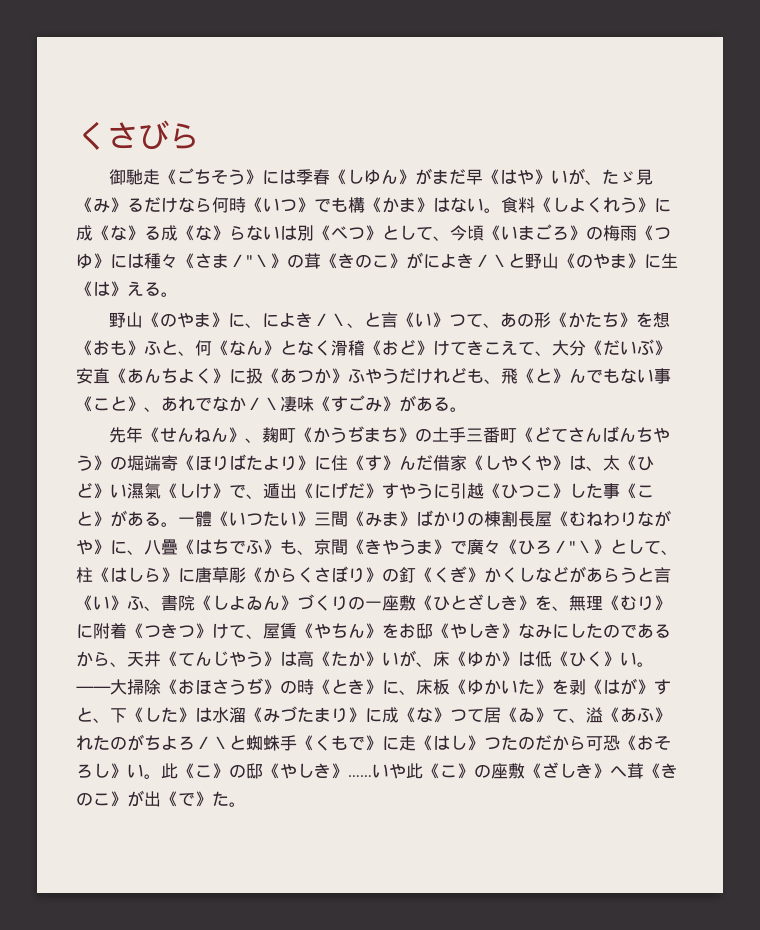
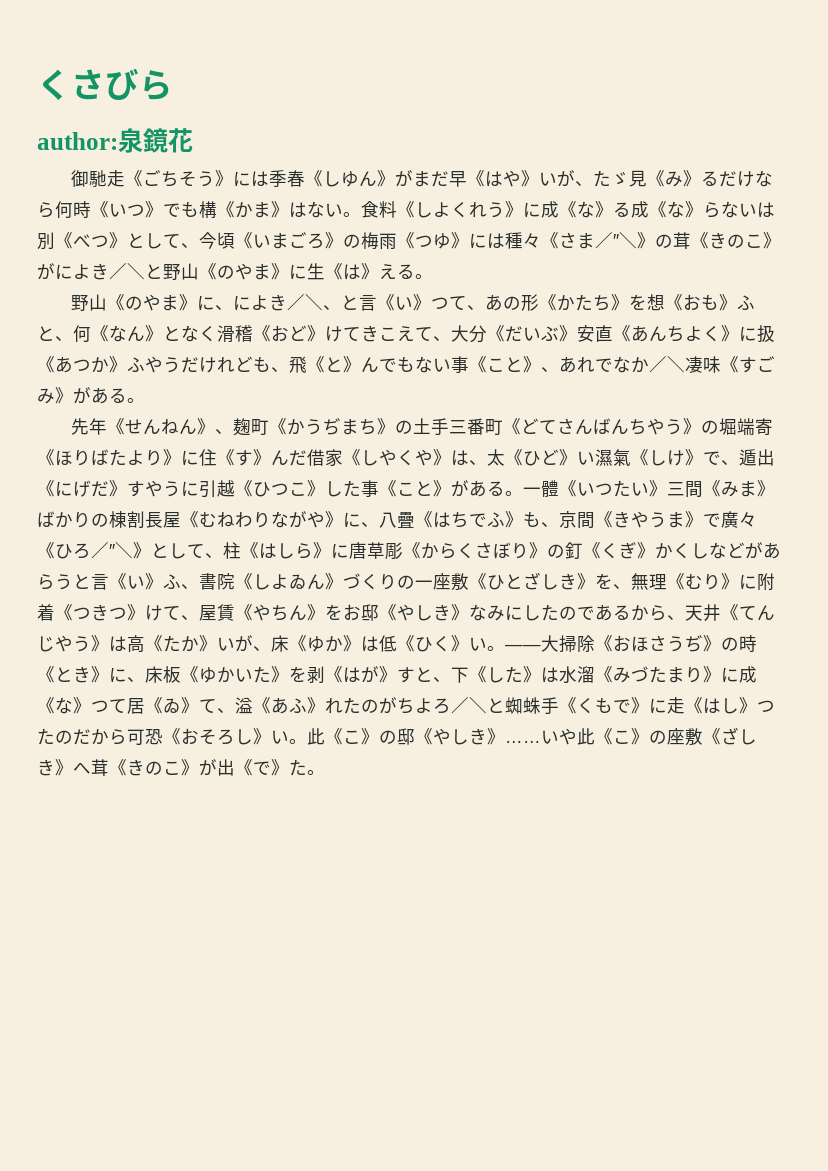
+ author:泉鏡花

